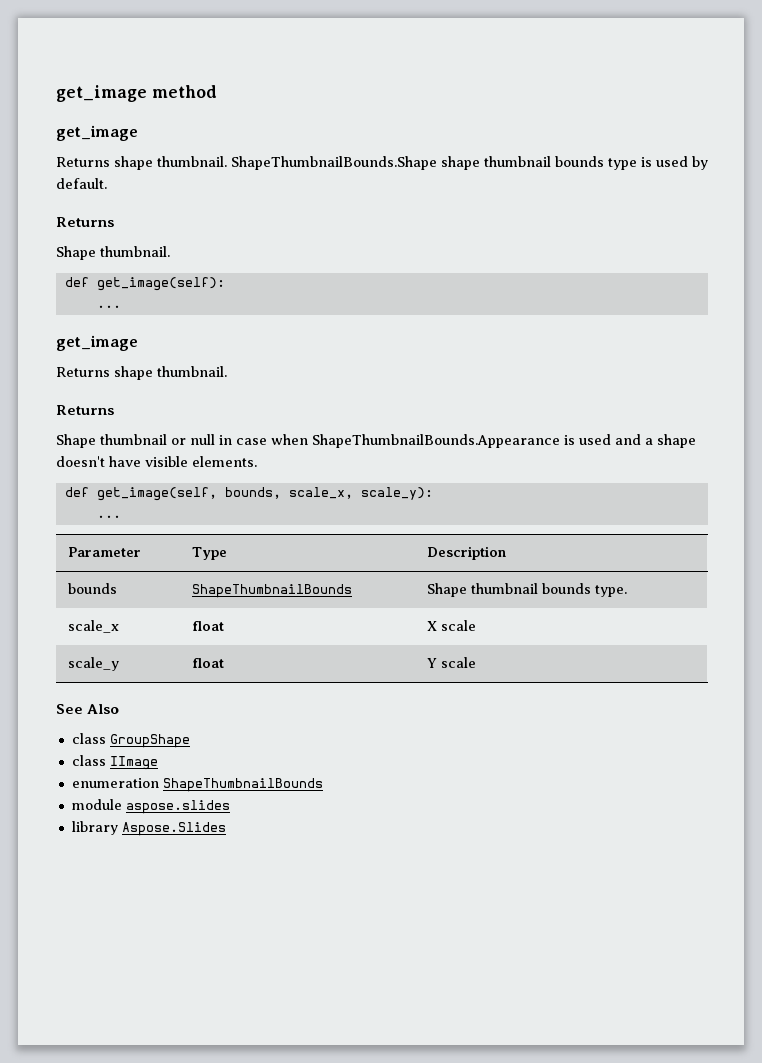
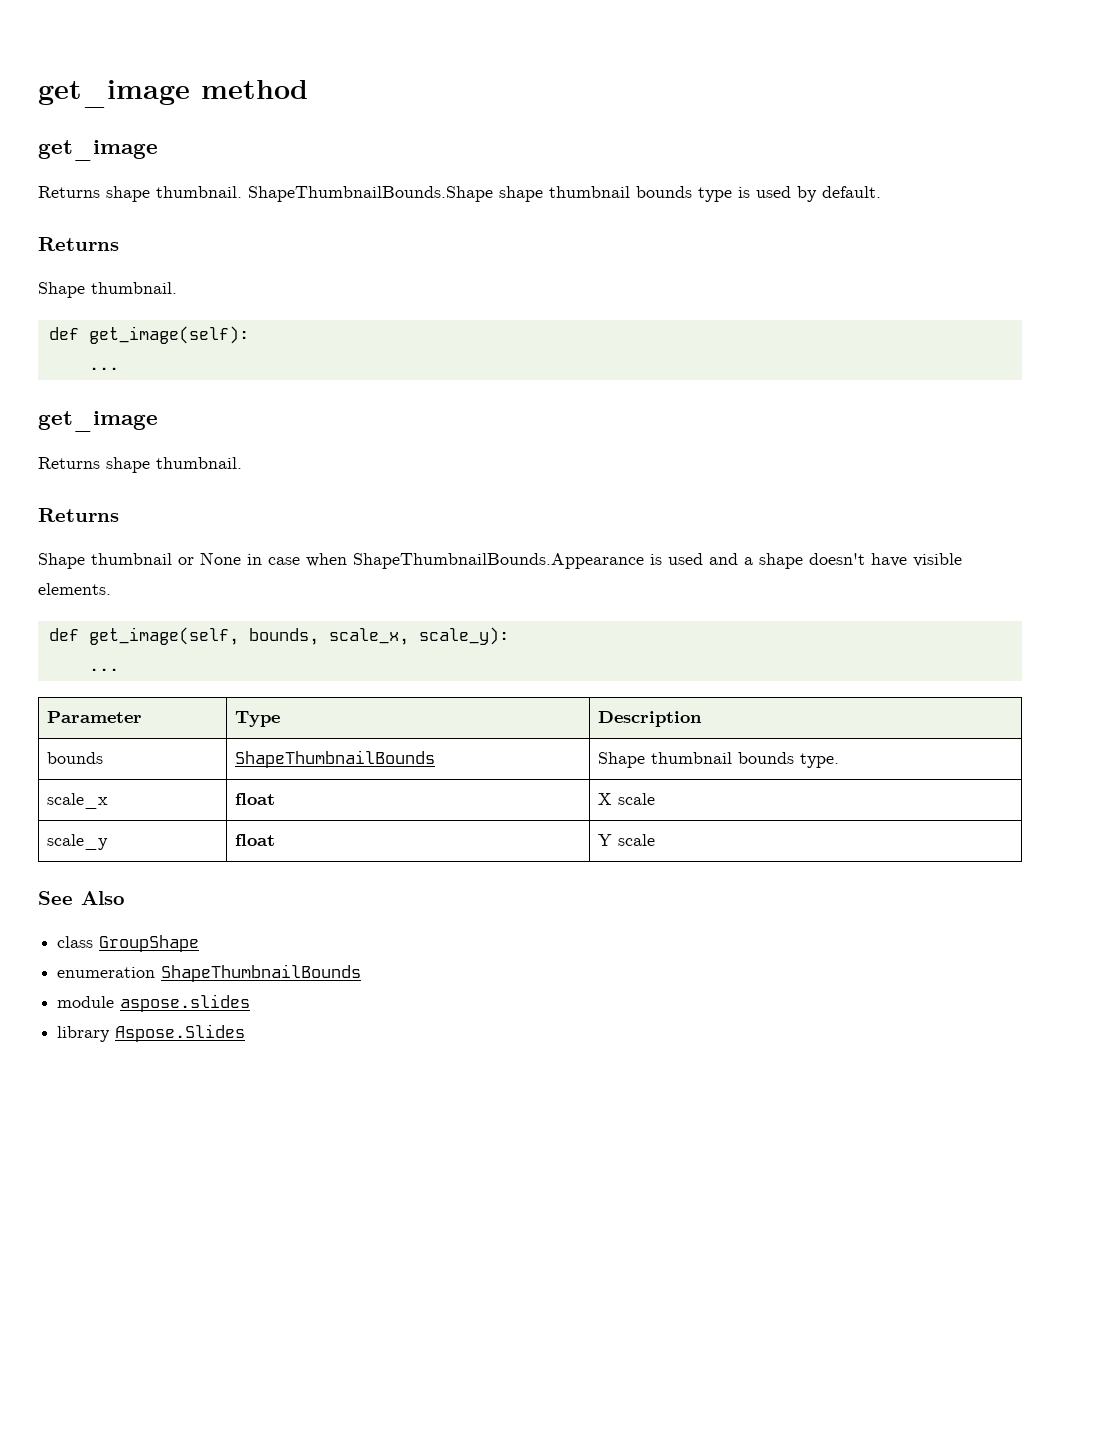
- Shape thumbnail or null in case when ShapeThumbnailBounds.Appearance is used and a shape doesn't have visible elements.
+ Shape thumbnail or None in case when ShapeThumbnailBounds.Appearance is used and a shape doesn't have visible elements.
- class IImage

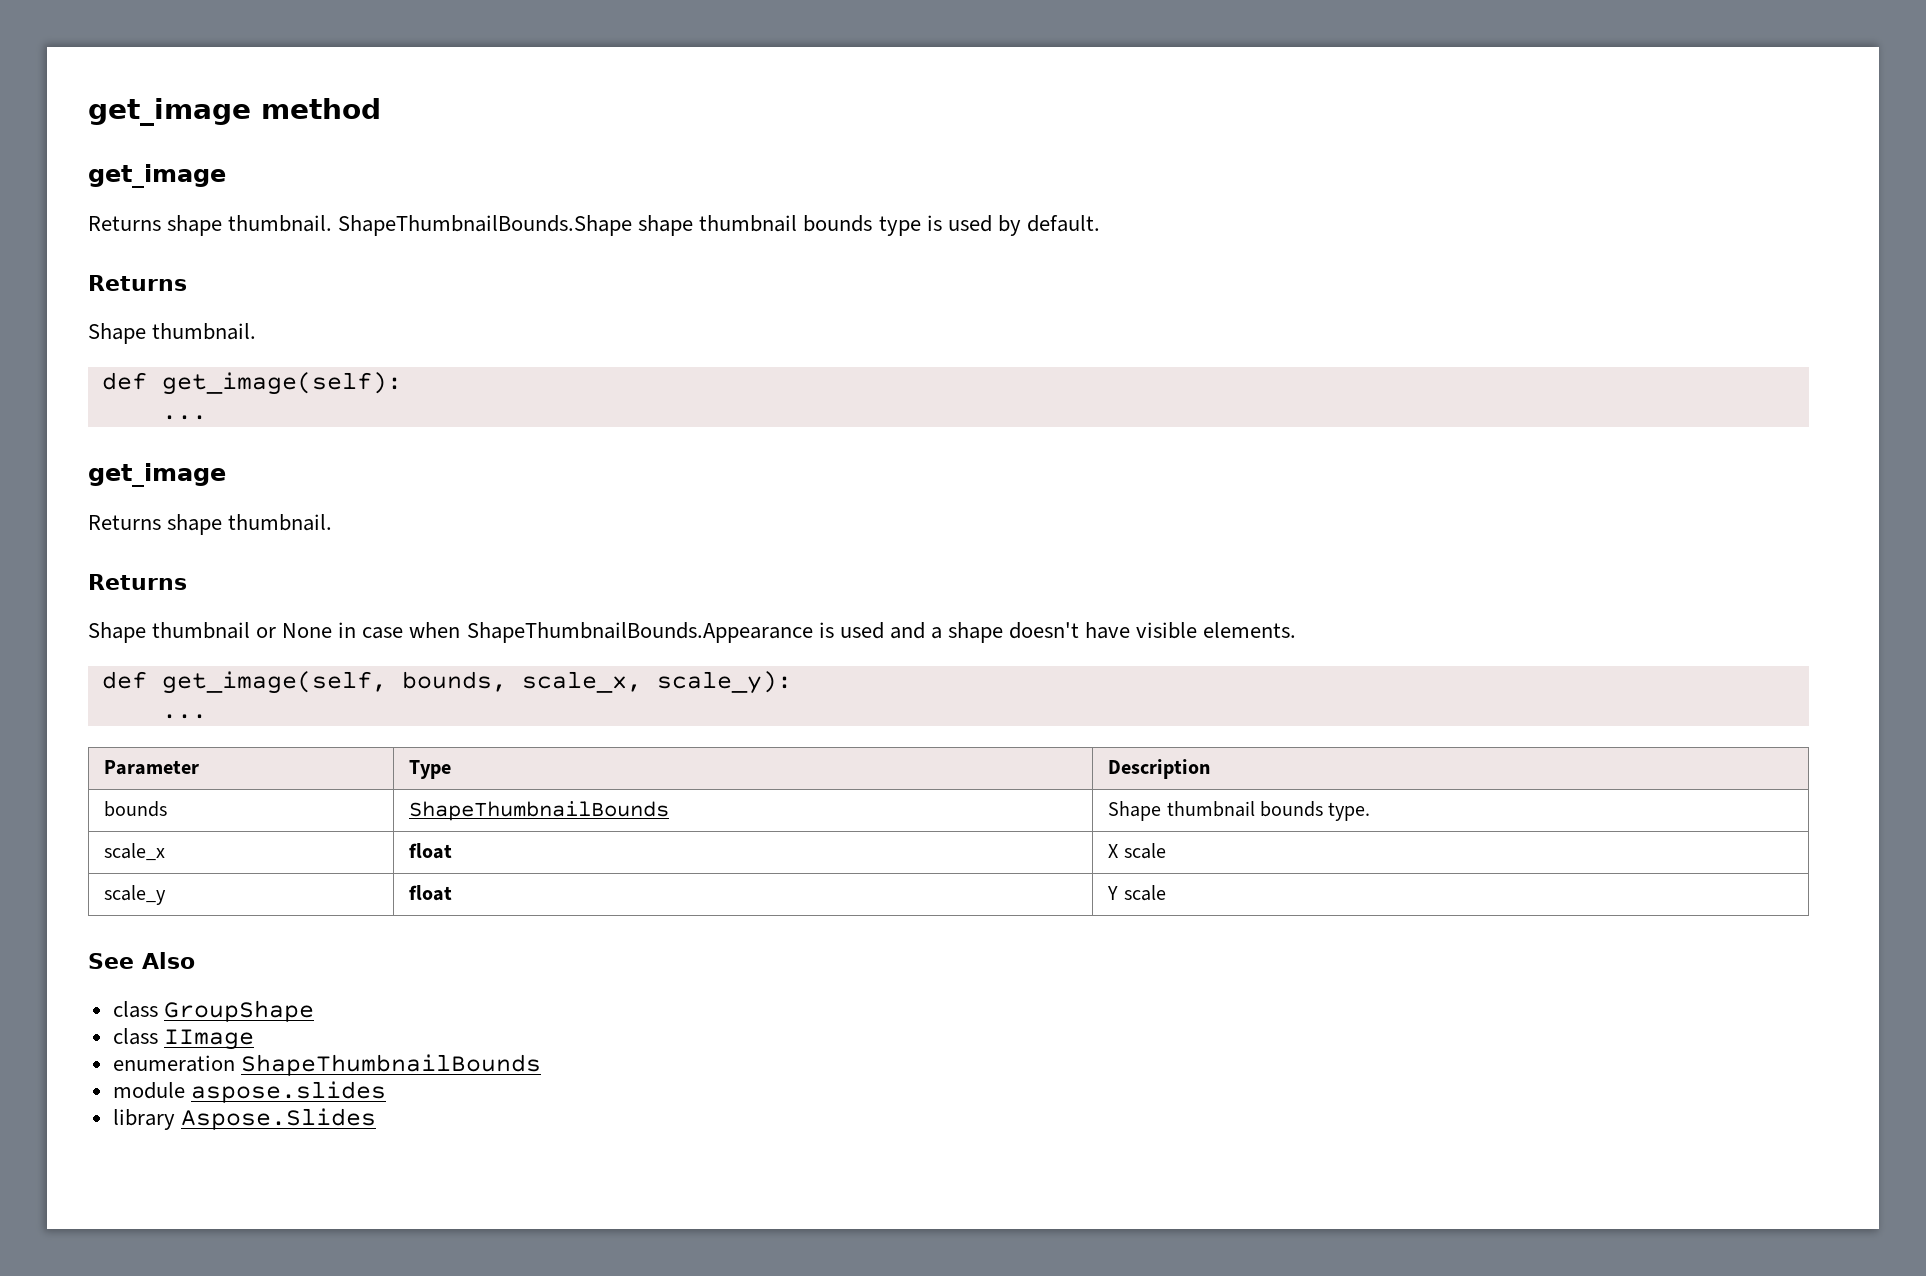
+ class IImage

